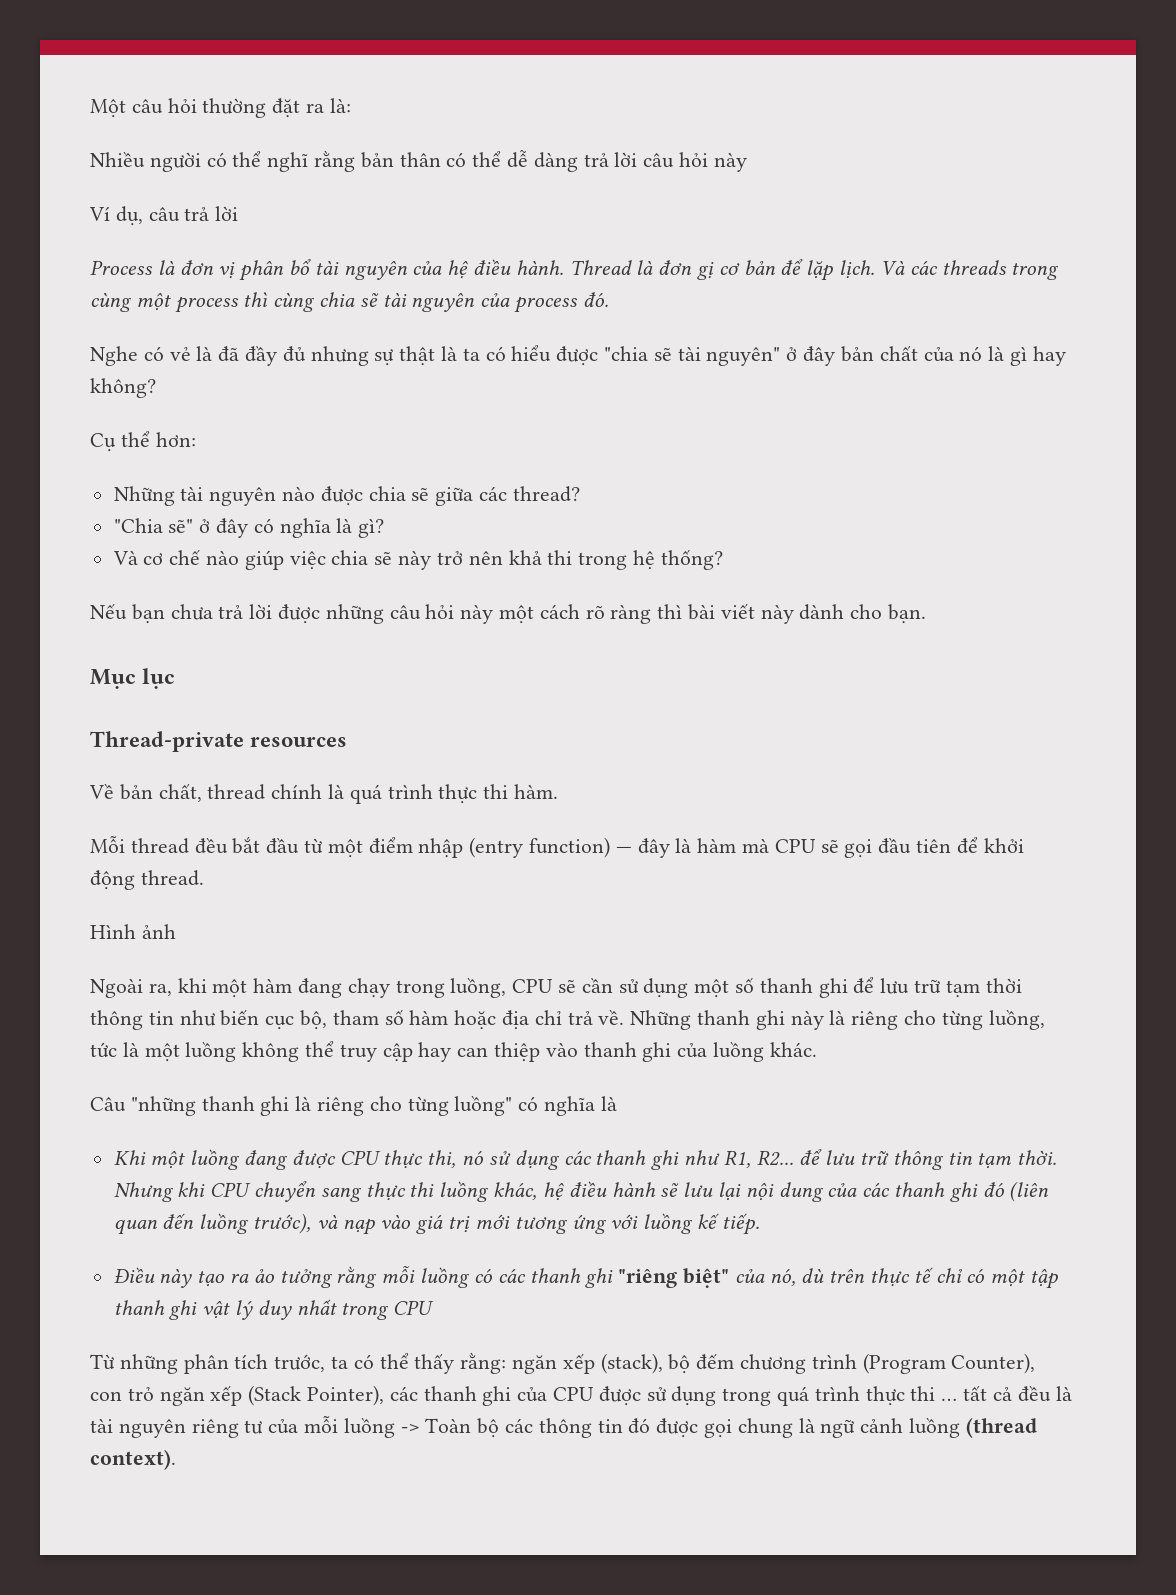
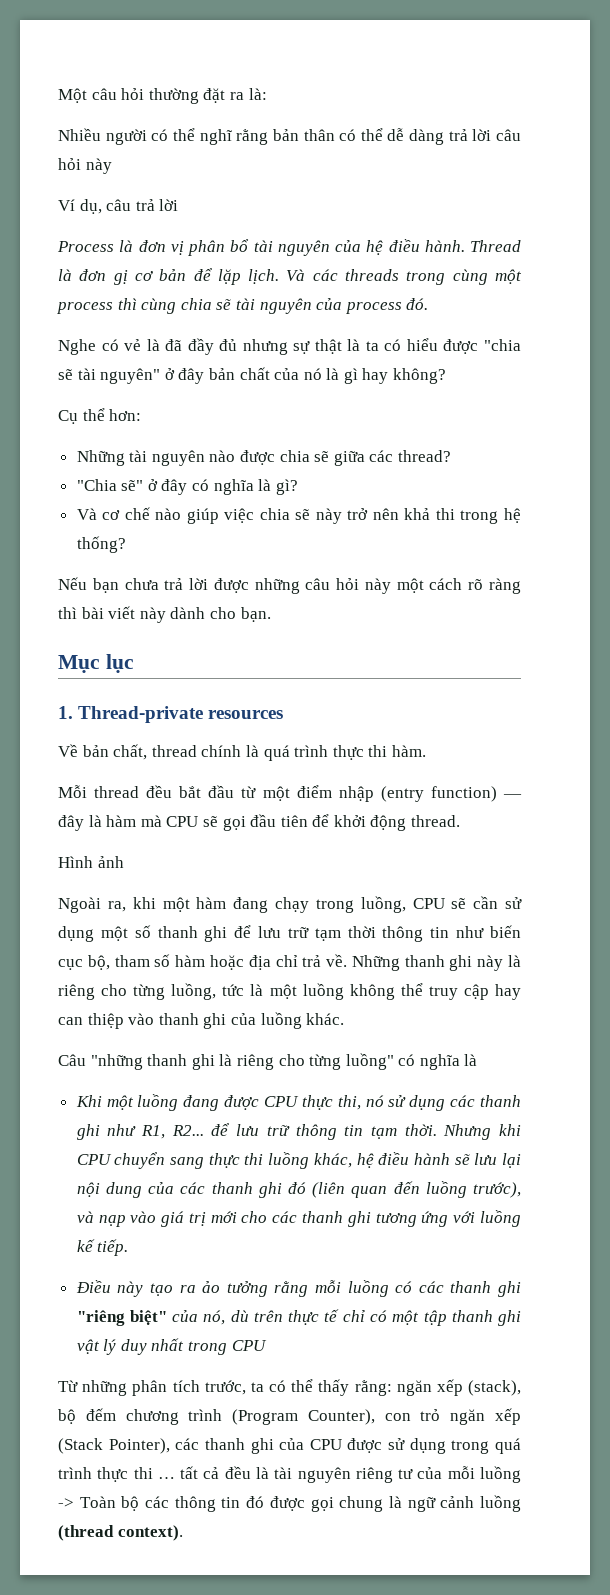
- Thread-private resources
+ 1. Thread-private resources
- Nhưng khi CPU chuyển sang thực thi luồng khác, hệ điều hành sẽ lưu lại nội dung của các thanh ghi đó (liên quan đến luồng trước), và nạp vào giá trị mới tương ứng với luồng kế tiếp.
+ Nhưng khi CPU chuyển sang thực thi luồng khác, hệ điều hành sẽ lưu lại nội dung của các thanh ghi đó (liên quan đến luồng trước), và nạp vào giá trị mới cho các thanh ghi tương ứng với luồng kế tiếp.

